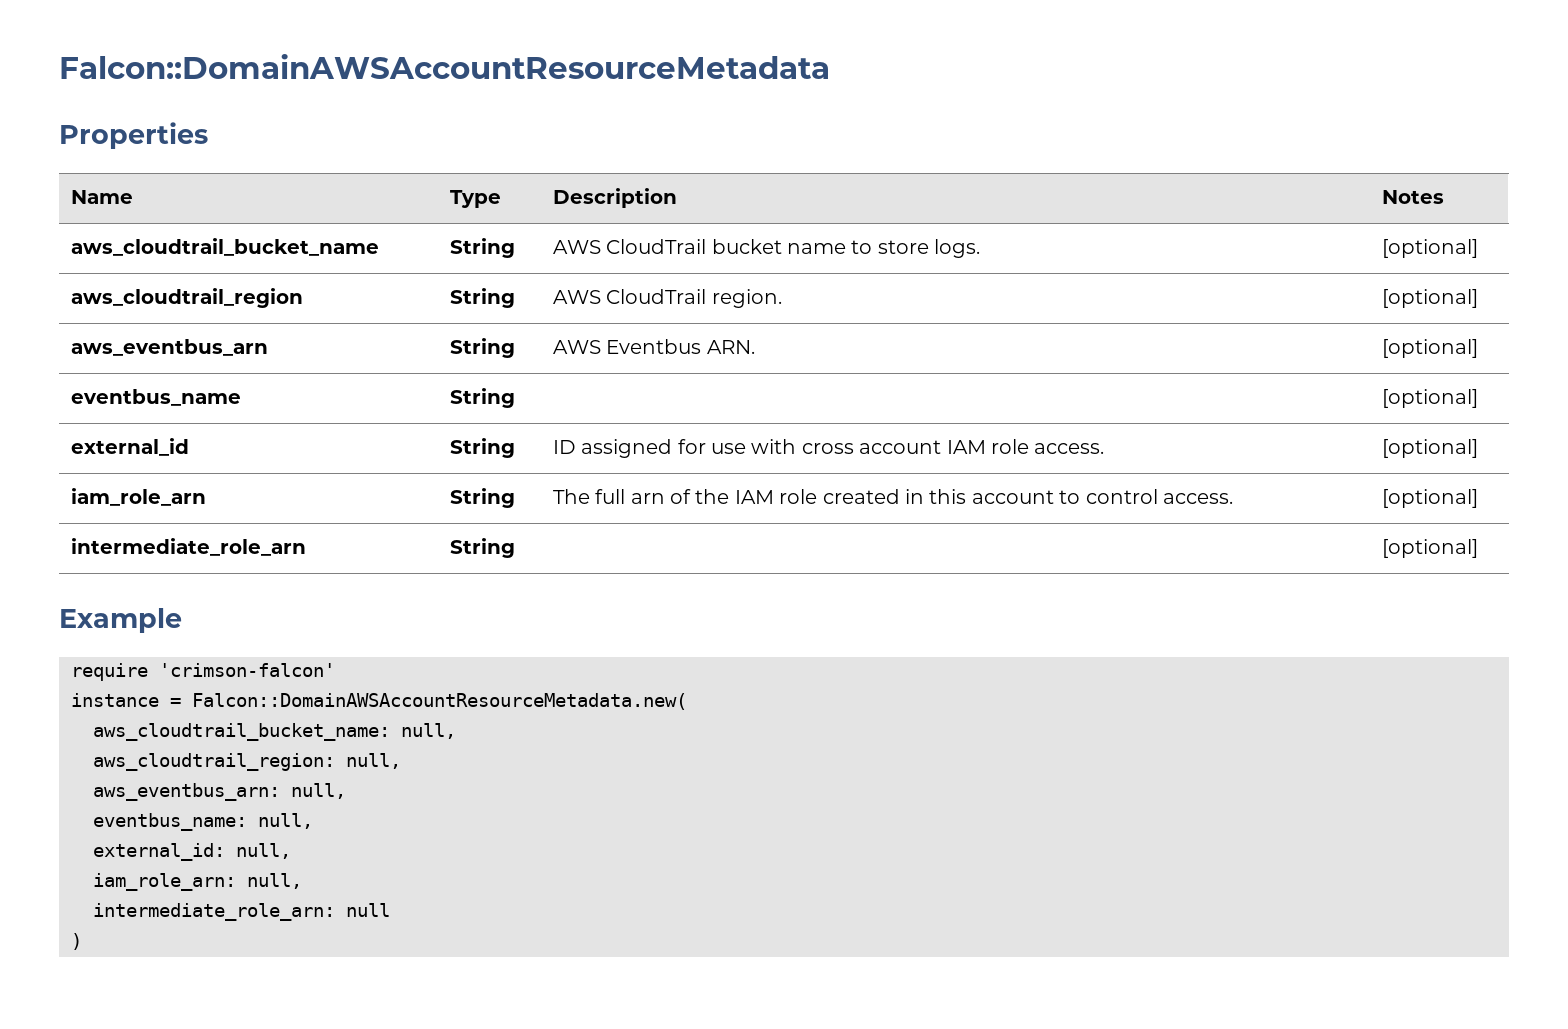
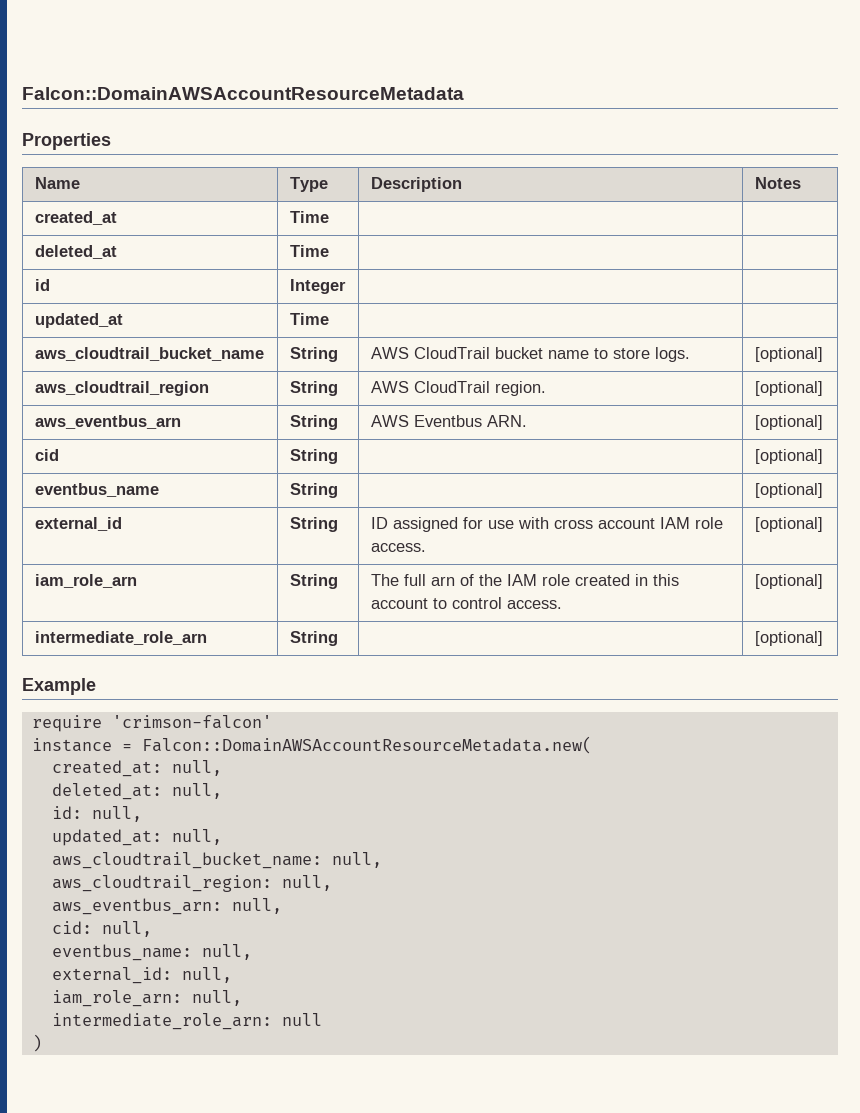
+ created_at | Time | |
+ deleted_at | Time | |
+ id | Integer | |
+ updated_at | Time | |
+ cid | String | | [optional]
+ created_at: null,
+ deleted_at: null,
+ id: null,
+ updated_at: null,
+ cid: null,

